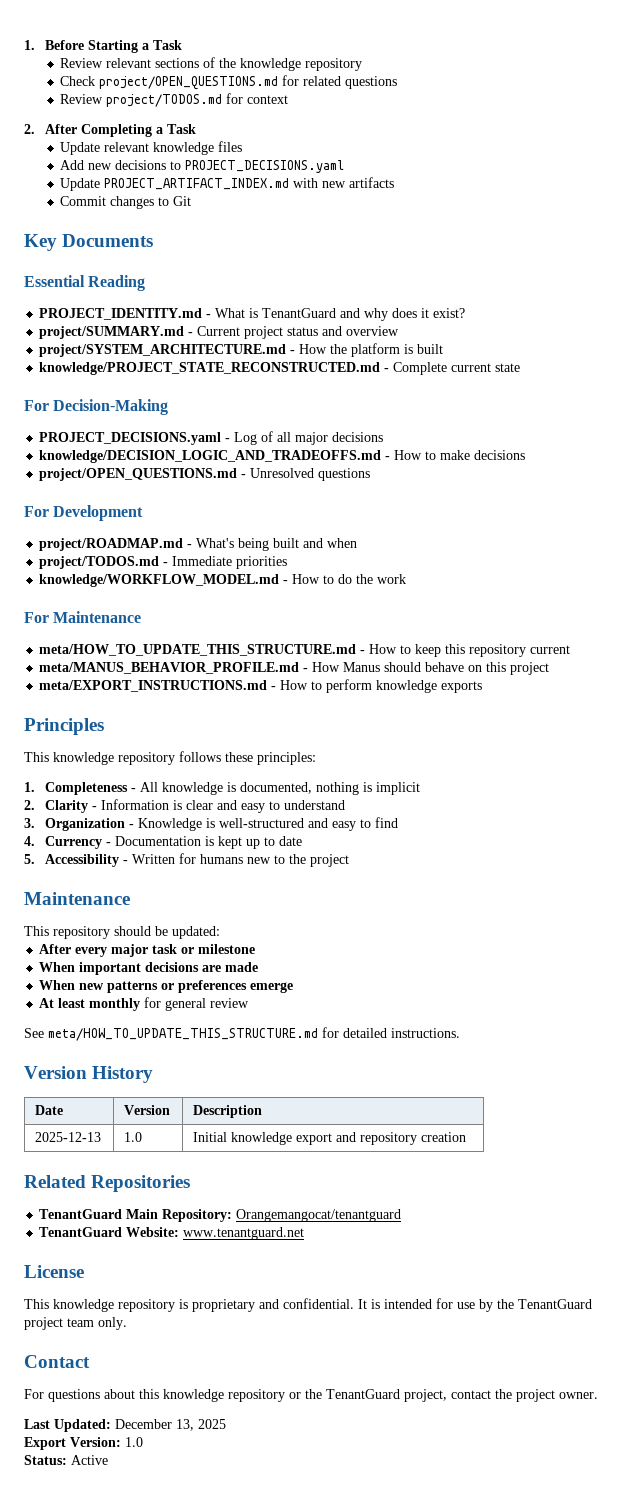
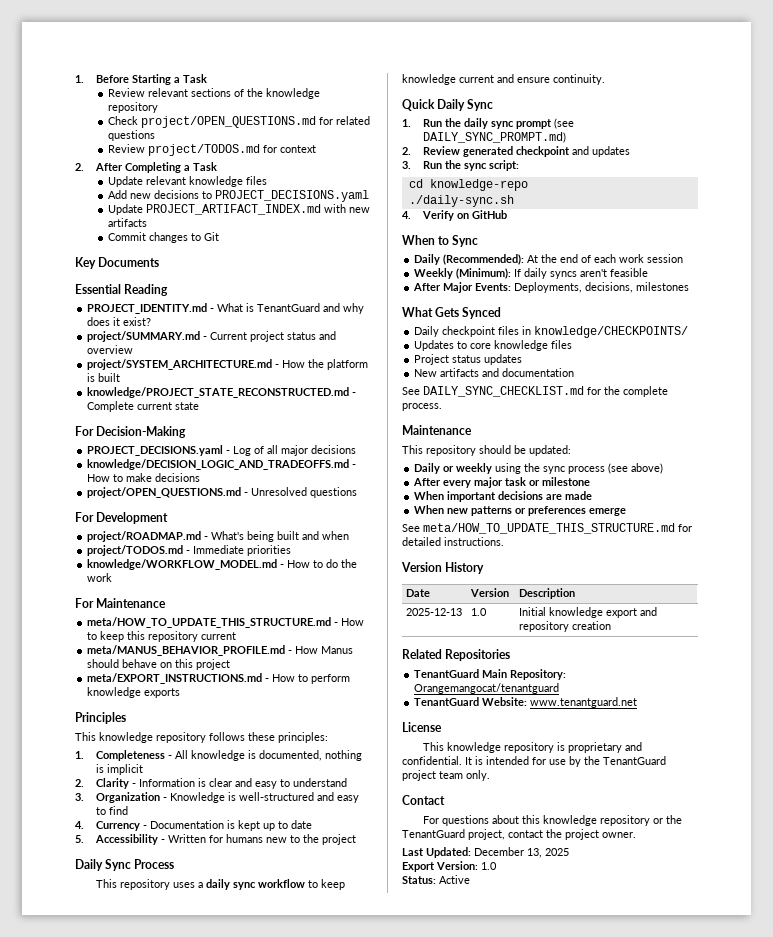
+ Daily Sync Process
+ This repository uses a daily sync workflow to keep knowledge current and ensure continuity.
+ Quick Daily Sync
+ 1. Run the daily sync prompt (see DAILY_SYNC_PROMPT.md)
+ 2. Review generated checkpoint and updates
+ 3. Run the sync script:
+ cd knowledge-repo
+ ./daily-sync.sh
+ 4. Verify on GitHub
+ When to Sync
+ Daily (Recommended): At the end of each work session
+ Weekly (Minimum): If daily syncs aren't feasible
+ After Major Events: Deployments, decisions, milestones
+ What Gets Synced
+ Daily checkpoint files in knowledge/CHECKPOINTS/
+ Updates to core knowledge files
+ Project status updates
+ New artifacts and documentation
+ See DAILY_SYNC_CHECKLIST.md for the complete process.
+ Daily or weekly using the sync process (see above)
- At least monthly for general review

